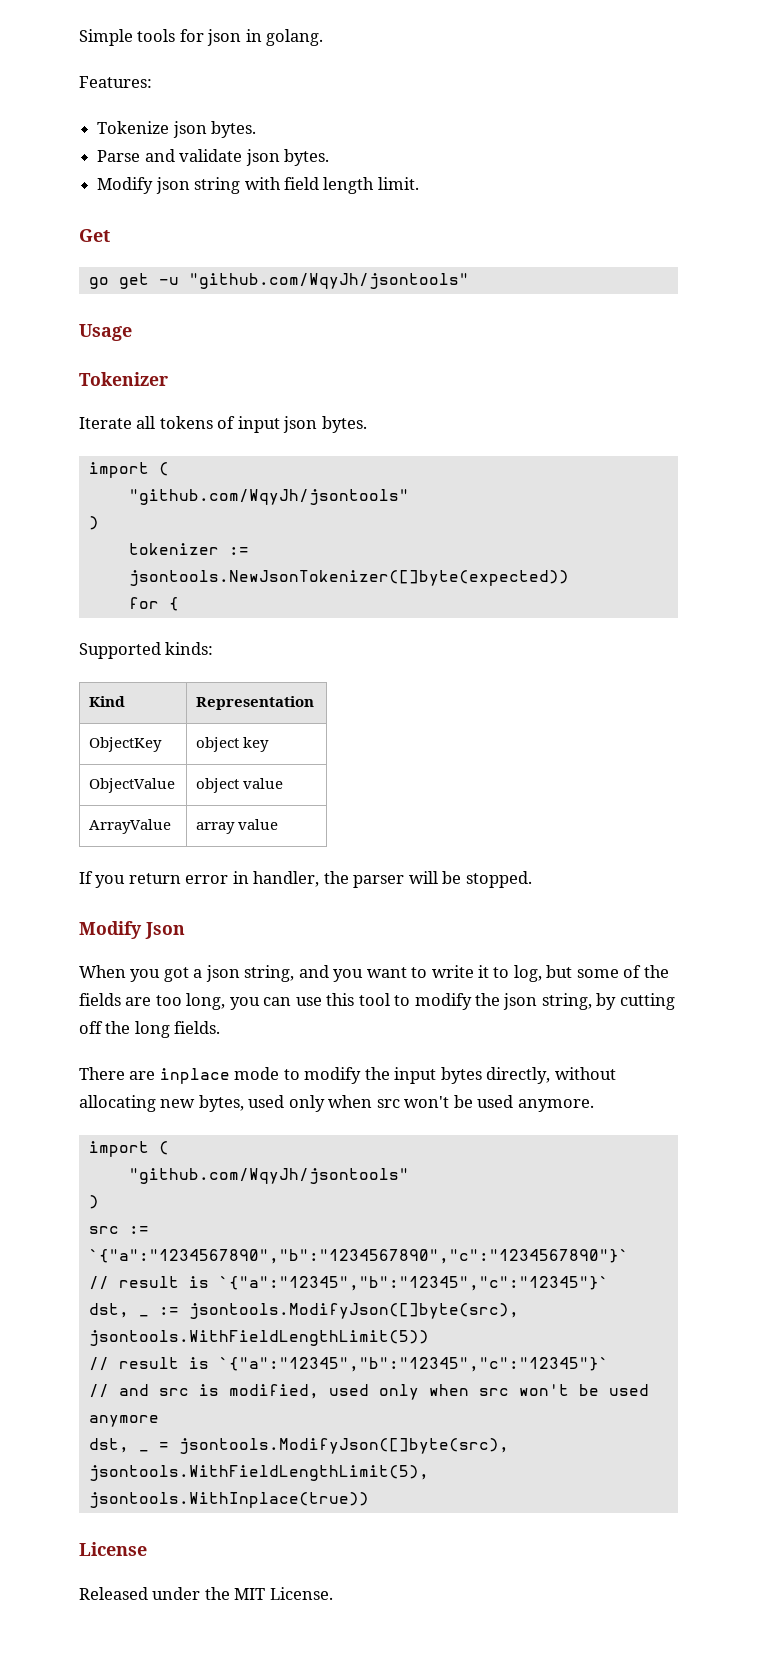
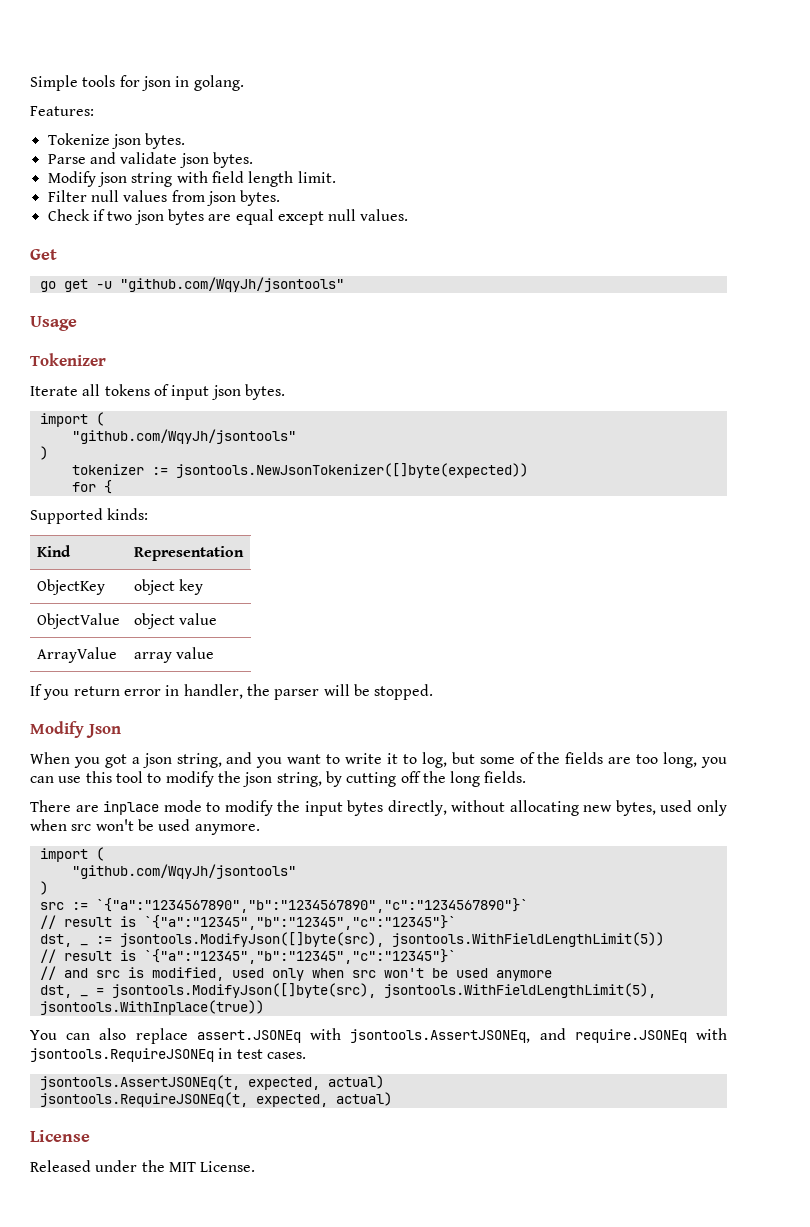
+ Filter null values from json bytes.
+ Check if two json bytes are equal except null values.
+ You can also replace assert.JSONEq with jsontools.AssertJSONEq, and require.JSONEq with jsontools.RequireJSONEq in test cases.
+ jsontools.AssertJSONEq(t, expected, actual)
+ jsontools.RequireJSONEq(t, expected, actual)

